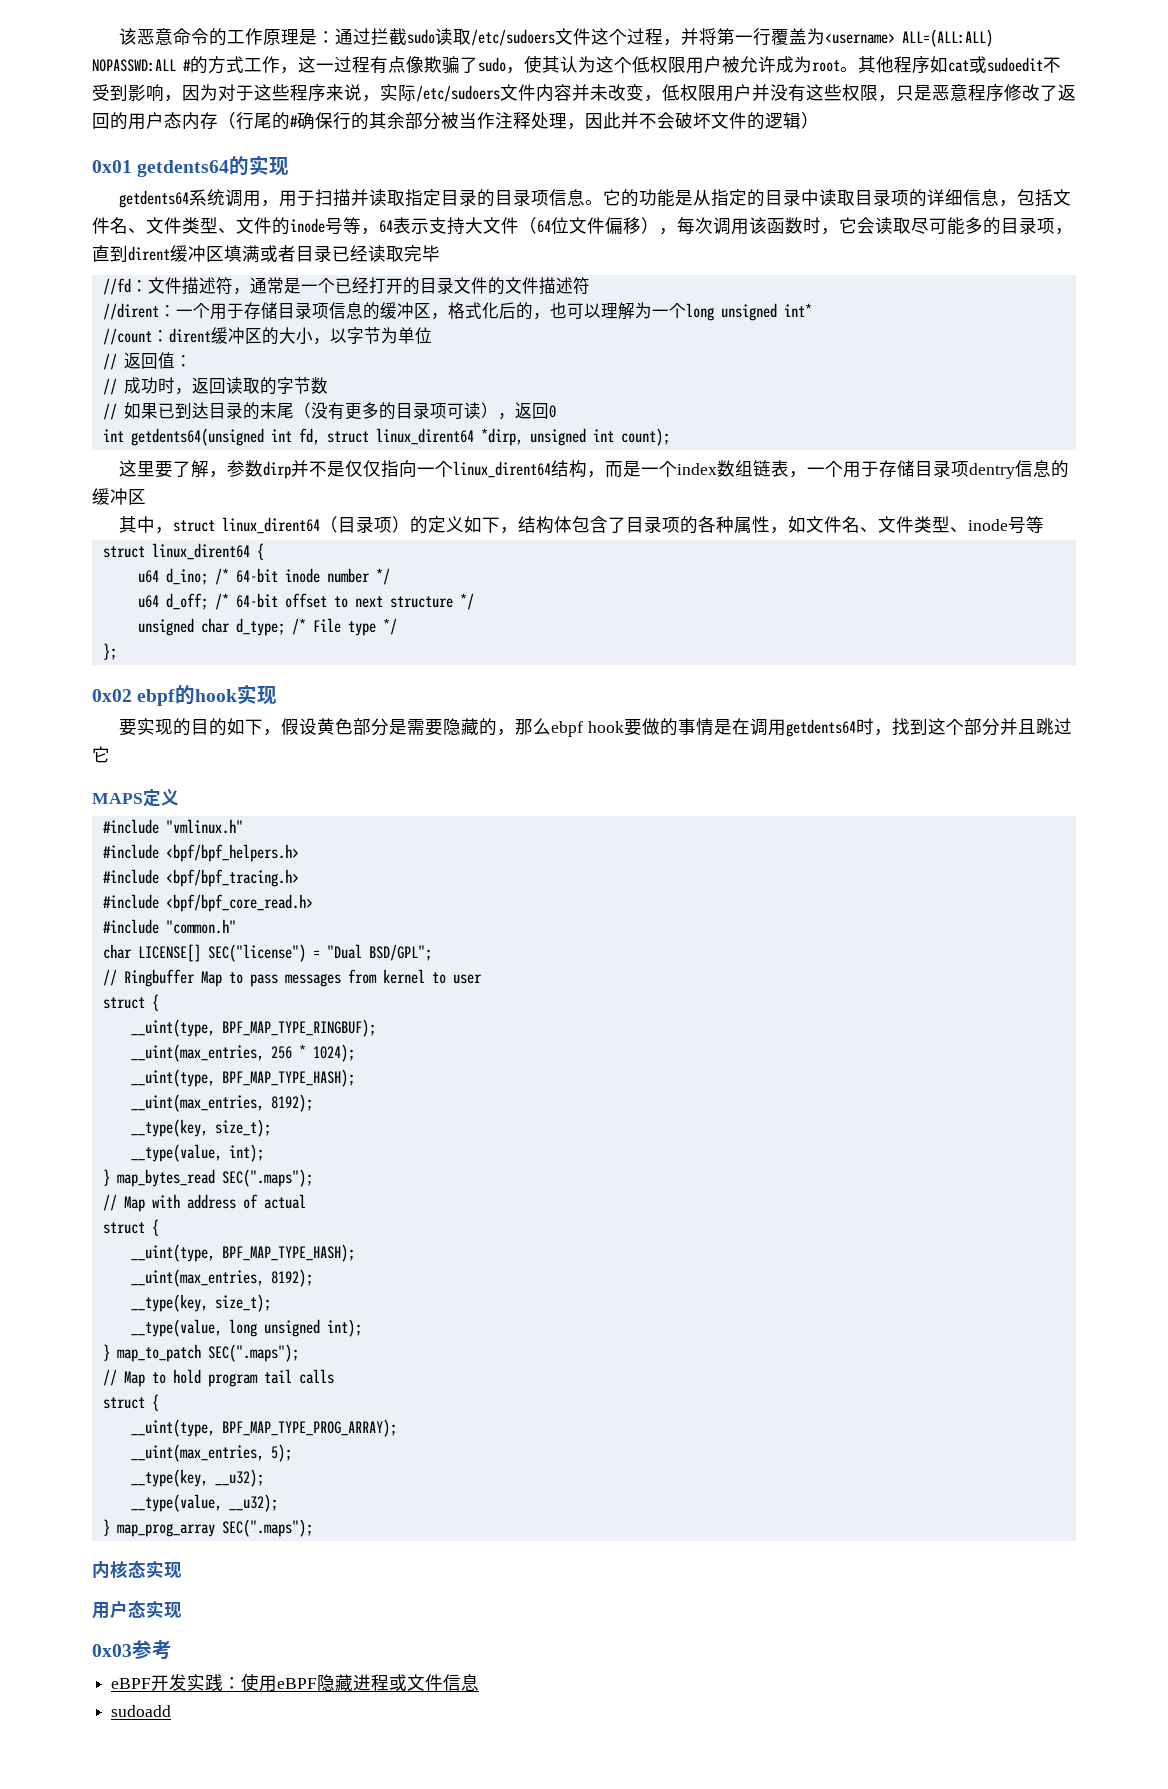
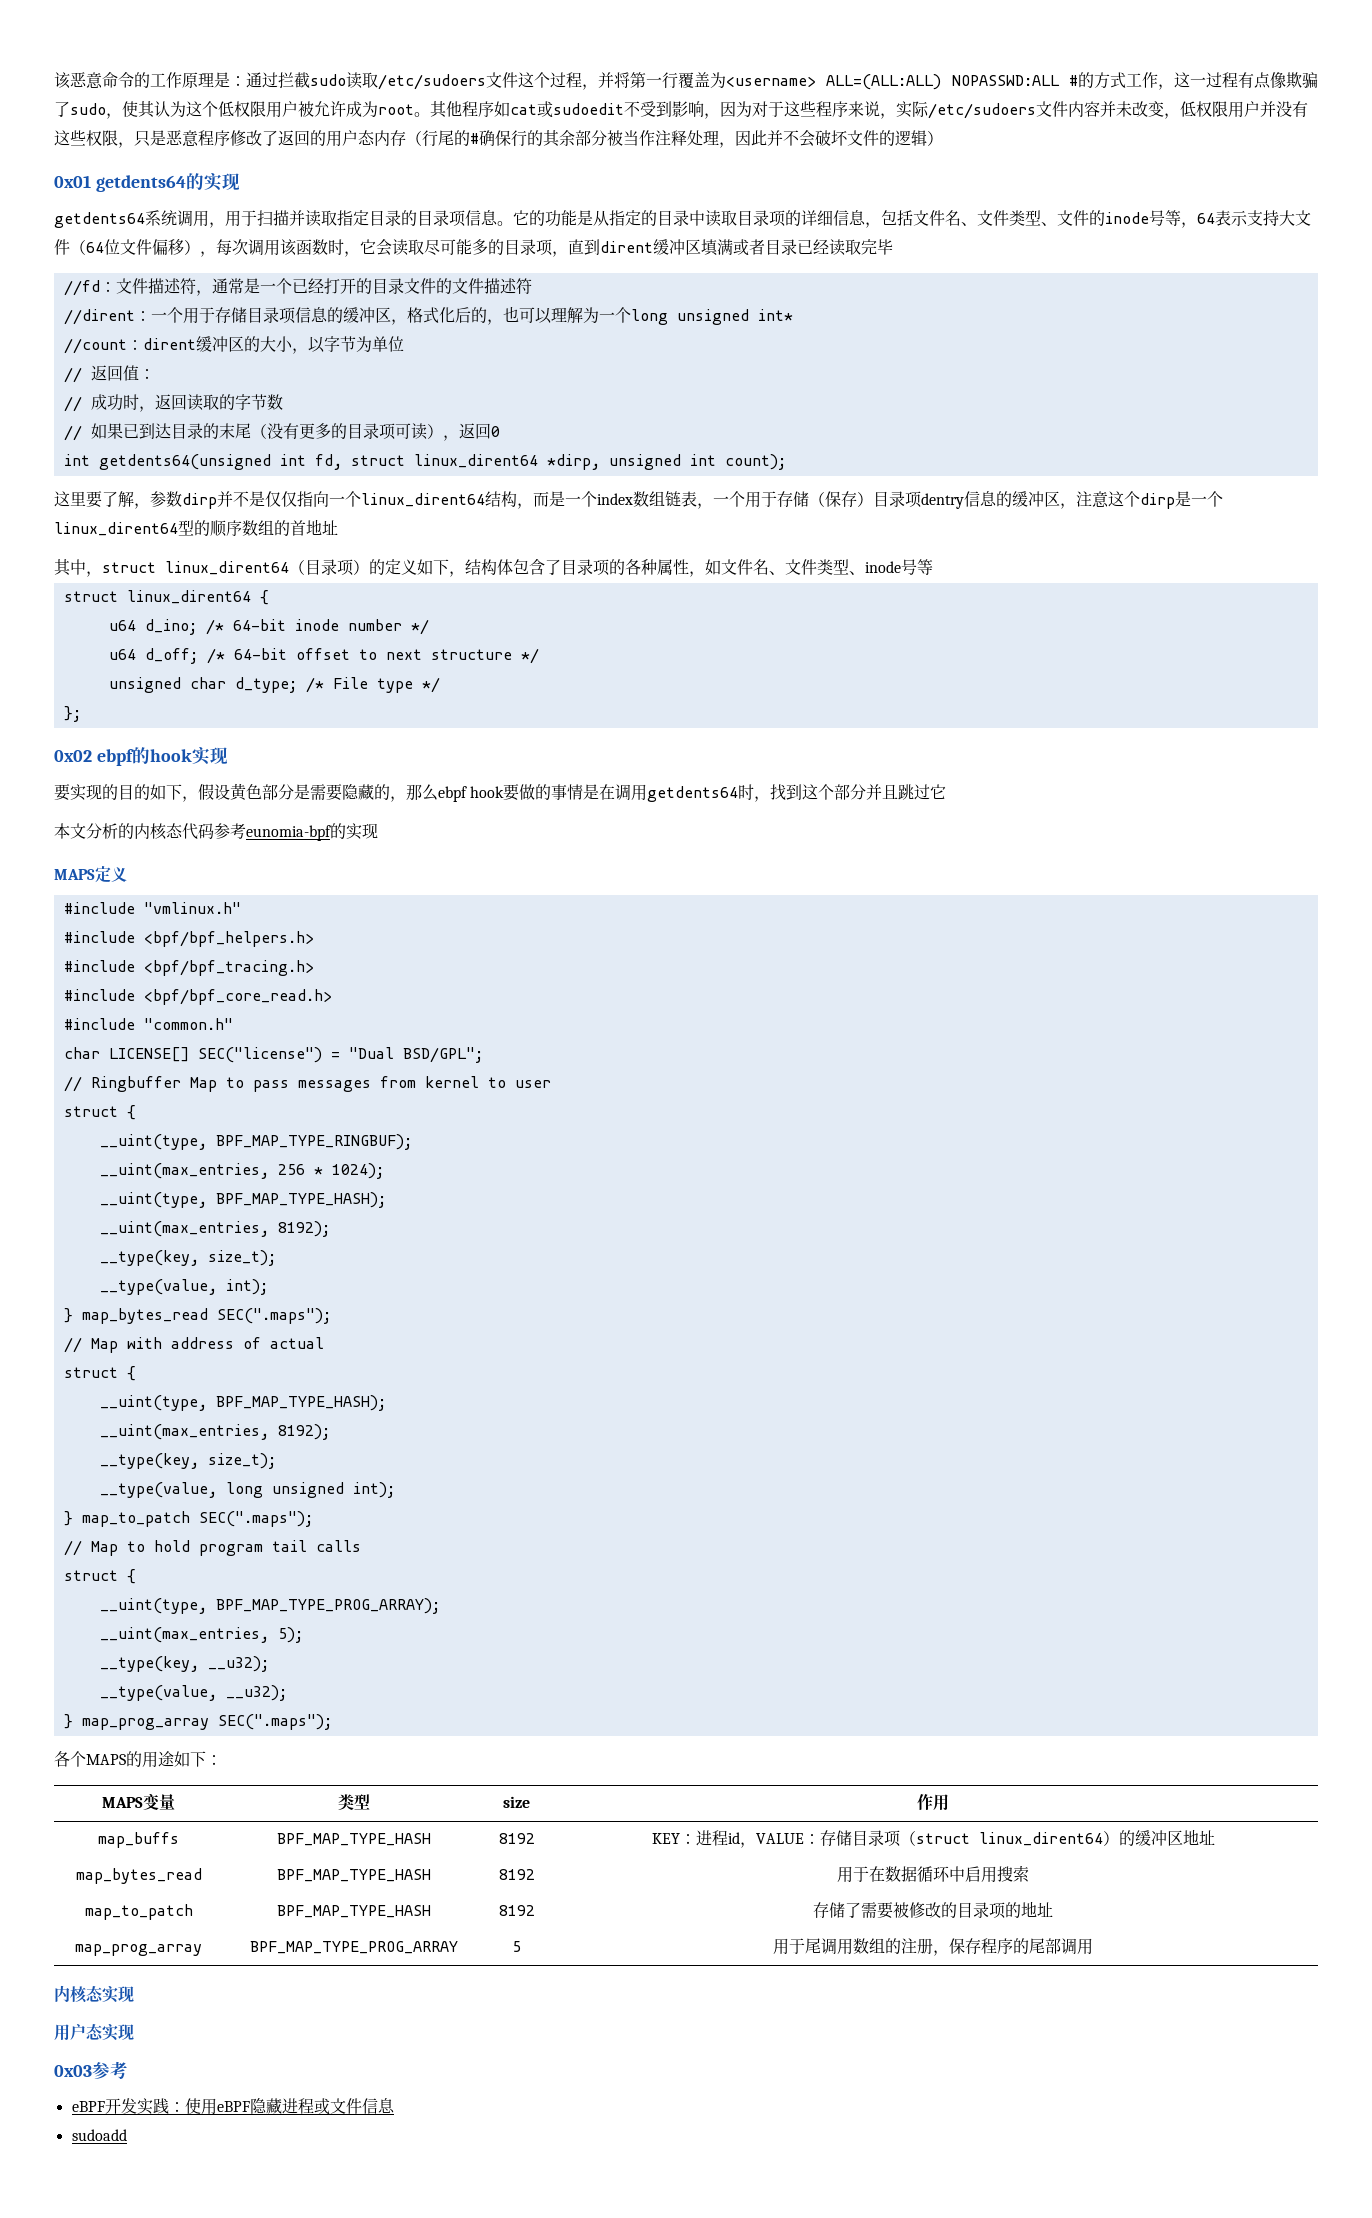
- 这里要了解，参数dirp并不是仅仅指向一个linux_dirent64结构，而是一个index数组链表，一个用于存储目录项dentry信息的缓冲区
+ 这里要了解，参数dirp并不是仅仅指向一个linux_dirent64结构，而是一个index数组链表，一个用于存储（保存）目录项dentry信息的缓冲区，注意这个dirp是一个linux_dirent64型的顺序数组的首地址
+ 本文分析的内核态代码参考eunomia-bpf的实现
+ 各个MAPS的用途如下：
+ MAPS变量 | 类型 | size | 作用
+ map_buffs | BPF_MAP_TYPE_HASH | 8192 | KEY：进程id，VALUE：存储目录项（struct linux_dirent64）的缓冲区地址
+ map_bytes_read | BPF_MAP_TYPE_HASH | 8192 | 用于在数据循环中启用搜索
+ map_to_patch | BPF_MAP_TYPE_HASH | 8192 | 存储了需要被修改的目录项的地址
+ map_prog_array | BPF_MAP_TYPE_PROG_ARRAY | 5 | 用于尾调用数组的注册，保存程序的尾部调用

